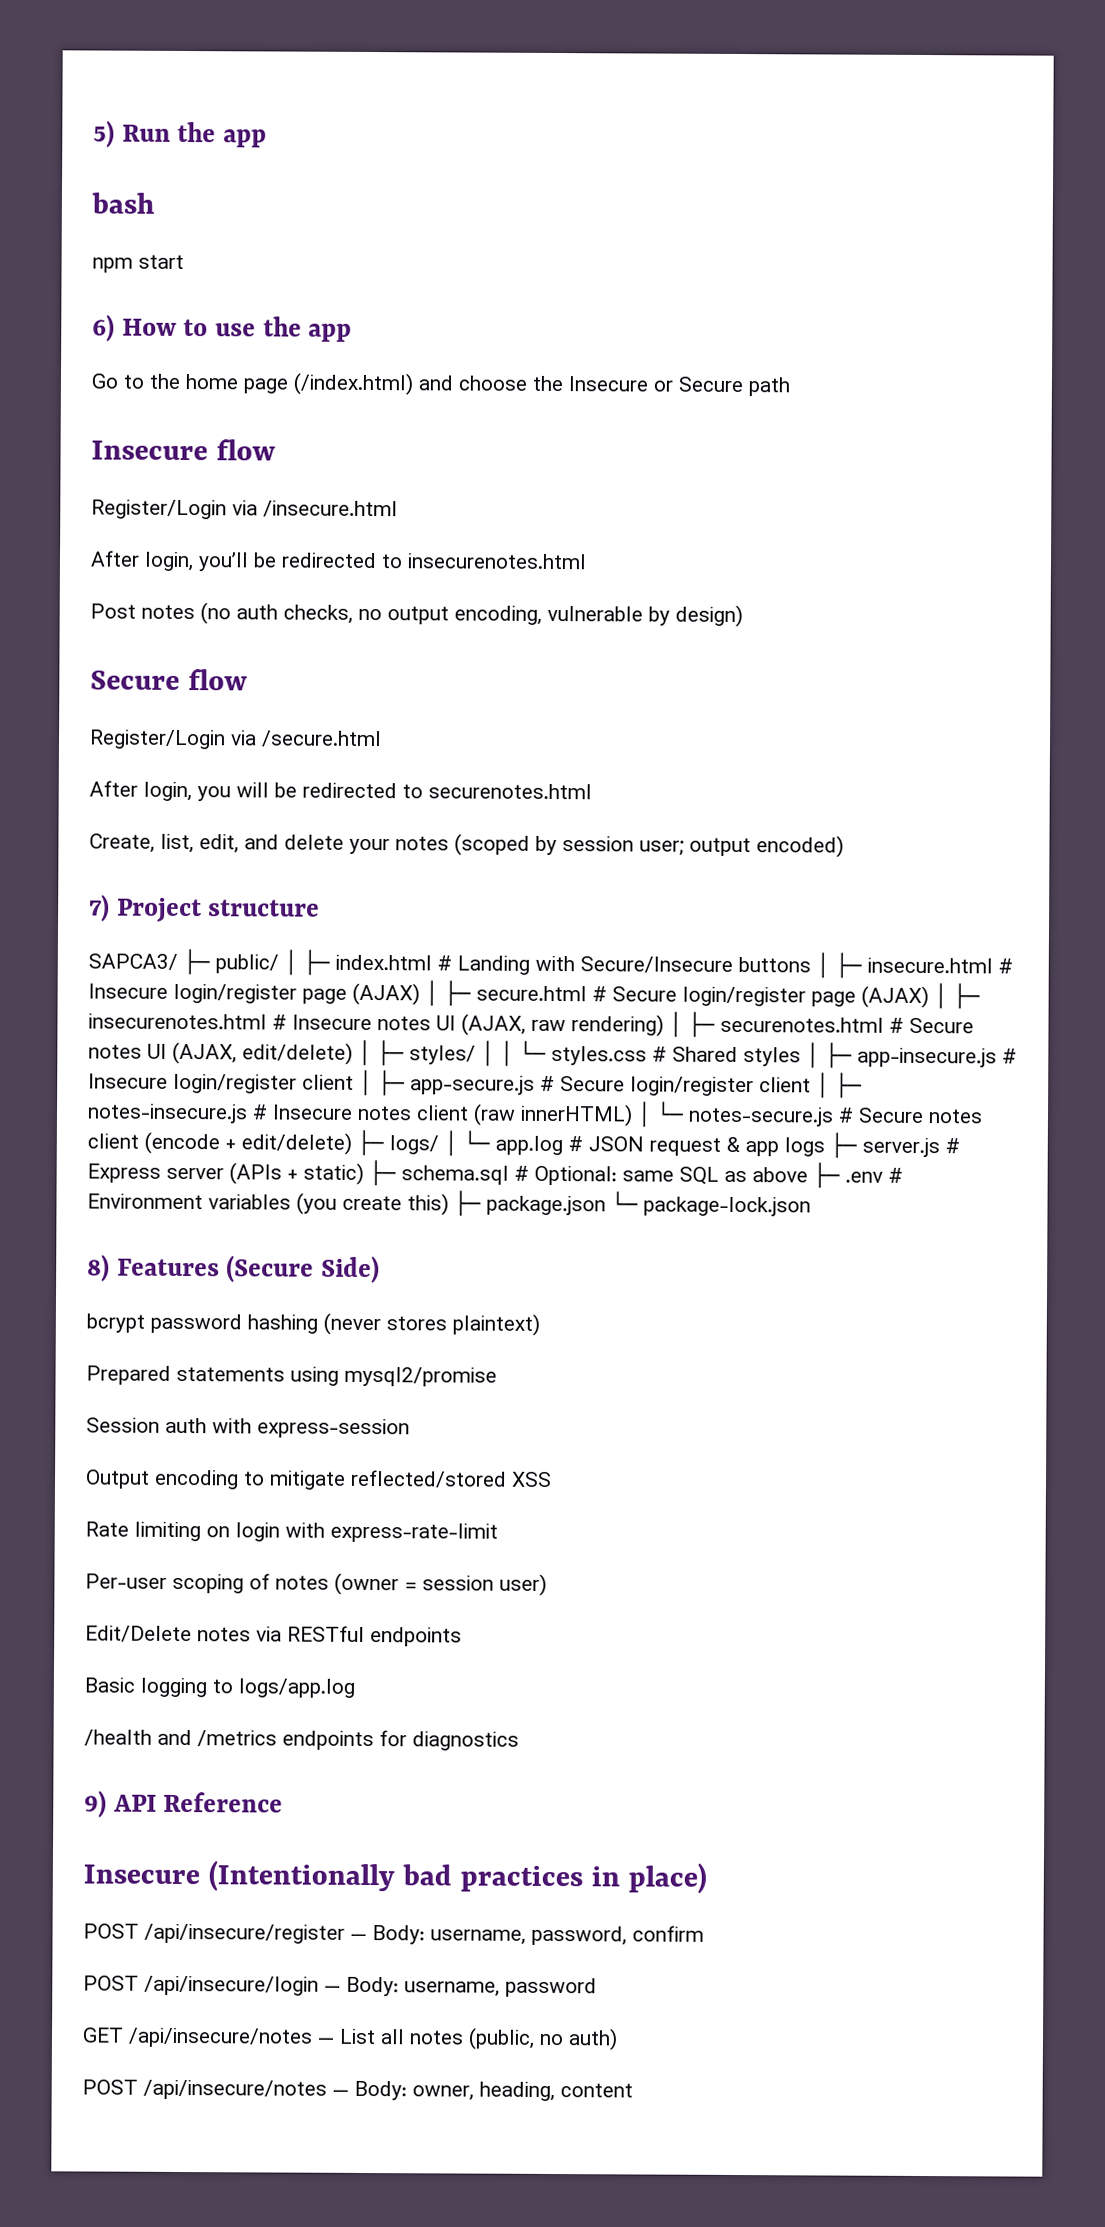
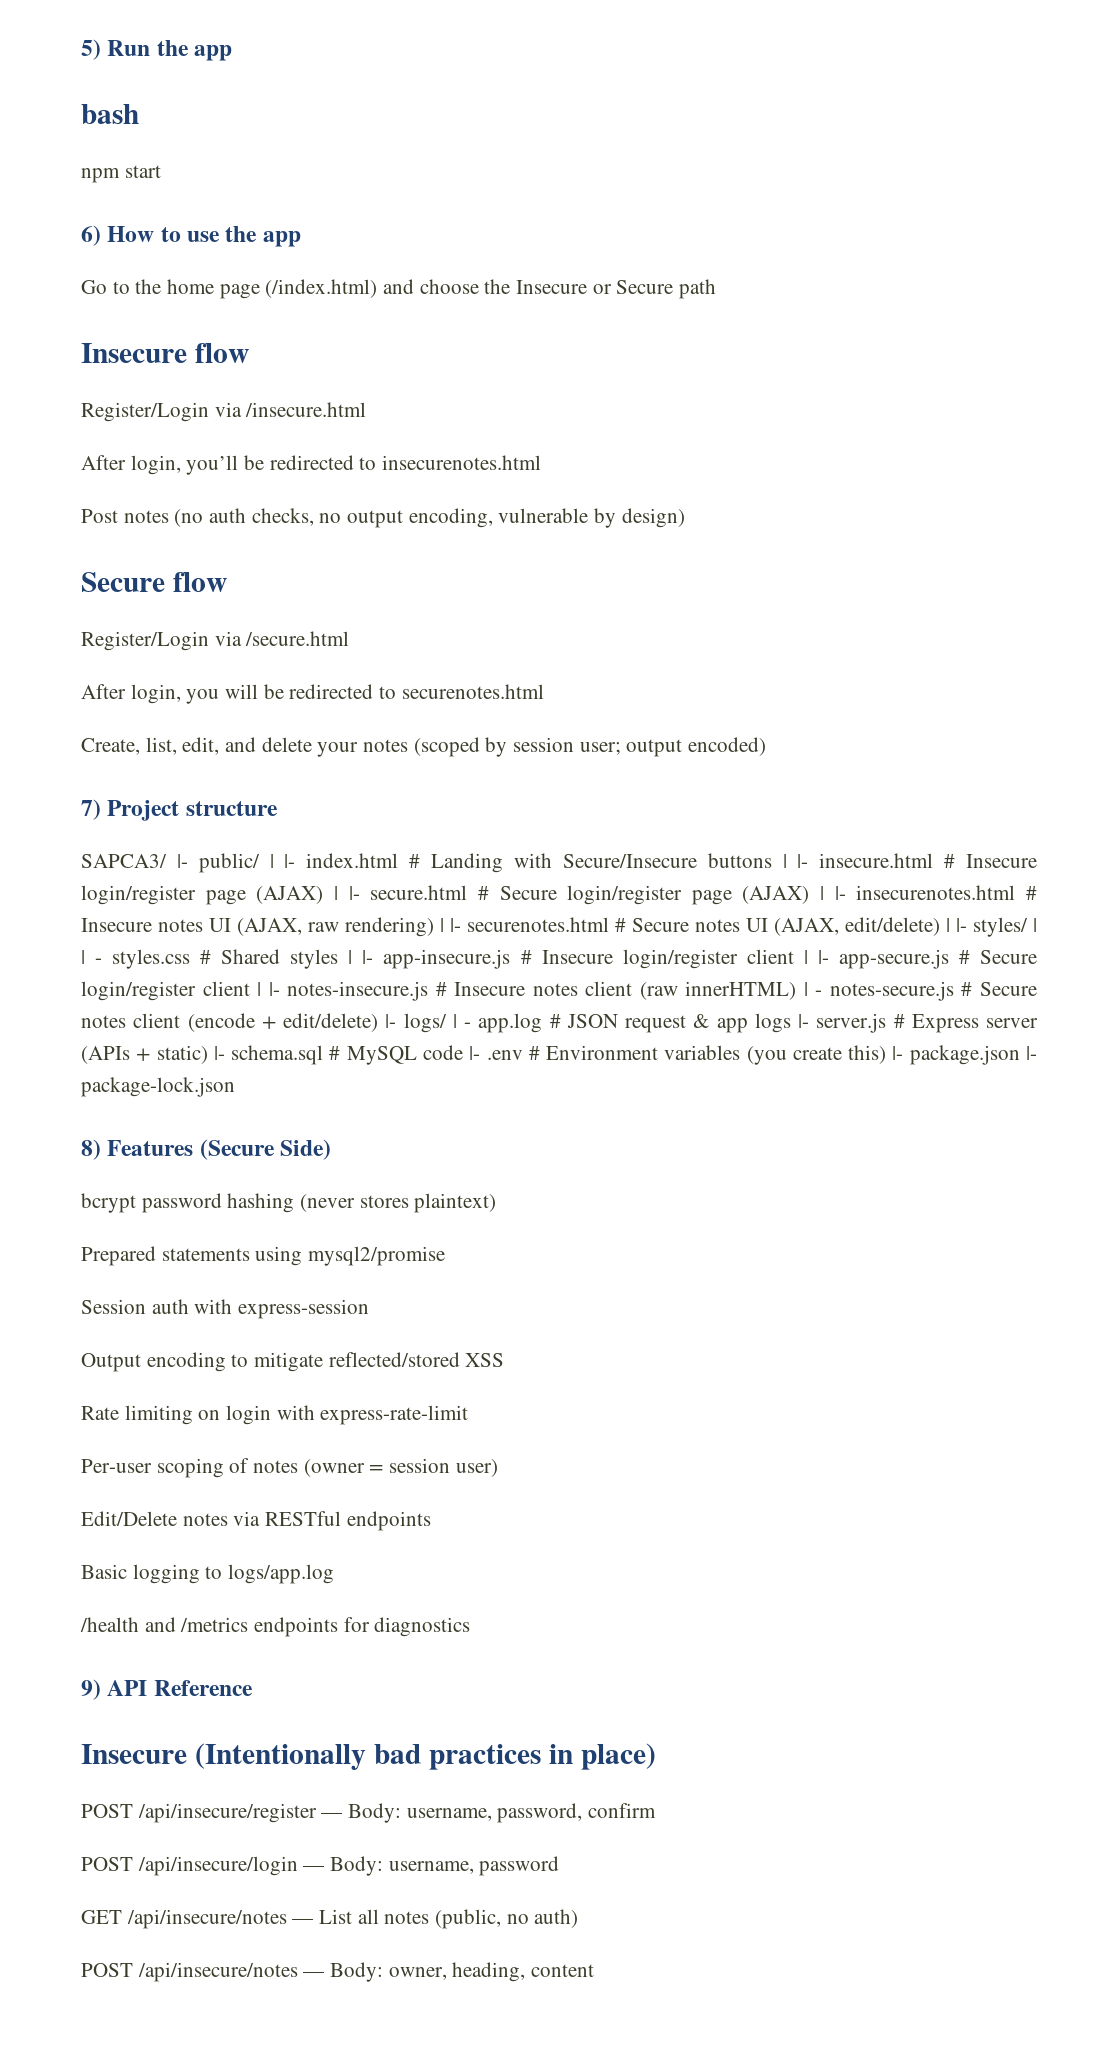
- SAPCA3/ ├─ public/ │ ├─ index.html # Landing with Secure/Insecure buttons │ ├─ insecure.html # Insecure login/register page (AJAX) │ ├─ secure.html # Secure login/register page (AJAX) │ ├─ insecurenotes.html # Insecure notes UI (AJAX, raw rendering) │ ├─ securenotes.html # Secure notes UI (AJAX, edit/delete) │ ├─ styles/ │ │ └─ styles.css # Shared styles │ ├─ app-insecure.js # Insecure login/register client │ ├─ app-secure.js # Secure login/register client │ ├─ notes-insecure.js # Insecure notes client (raw innerHTML) │ └─ notes-secure.js # Secure notes client (encode + edit/delete) ├─ logs/ │ └─ app.log # JSON request & app logs ├─ server.js # Express server (APIs + static) ├─ schema.sql # Optional: same SQL as above ├─ .env # Environment variables (you create this) ├─ package.json └─ package-lock.json
+ SAPCA3/ |- public/ | |- index.html # Landing with Secure/Insecure buttons | |- insecure.html # Insecure login/register page (AJAX) | |- secure.html # Secure login/register page (AJAX) | |- insecurenotes.html # Insecure notes UI (AJAX, raw rendering) | |- securenotes.html # Secure notes UI (AJAX, edit/delete) | |- styles/ | | - styles.css # Shared styles | |- app-insecure.js # Insecure login/register client | |- app-secure.js # Secure login/register client | |- notes-insecure.js # Insecure notes client (raw innerHTML) | - notes-secure.js # Secure notes client (encode + edit/delete) |- logs/ | - app.log # JSON request & app logs |- server.js # Express server (APIs + static) |- schema.sql # MySQL code |- .env # Environment variables (you create this) |- package.json |- package-lock.json

